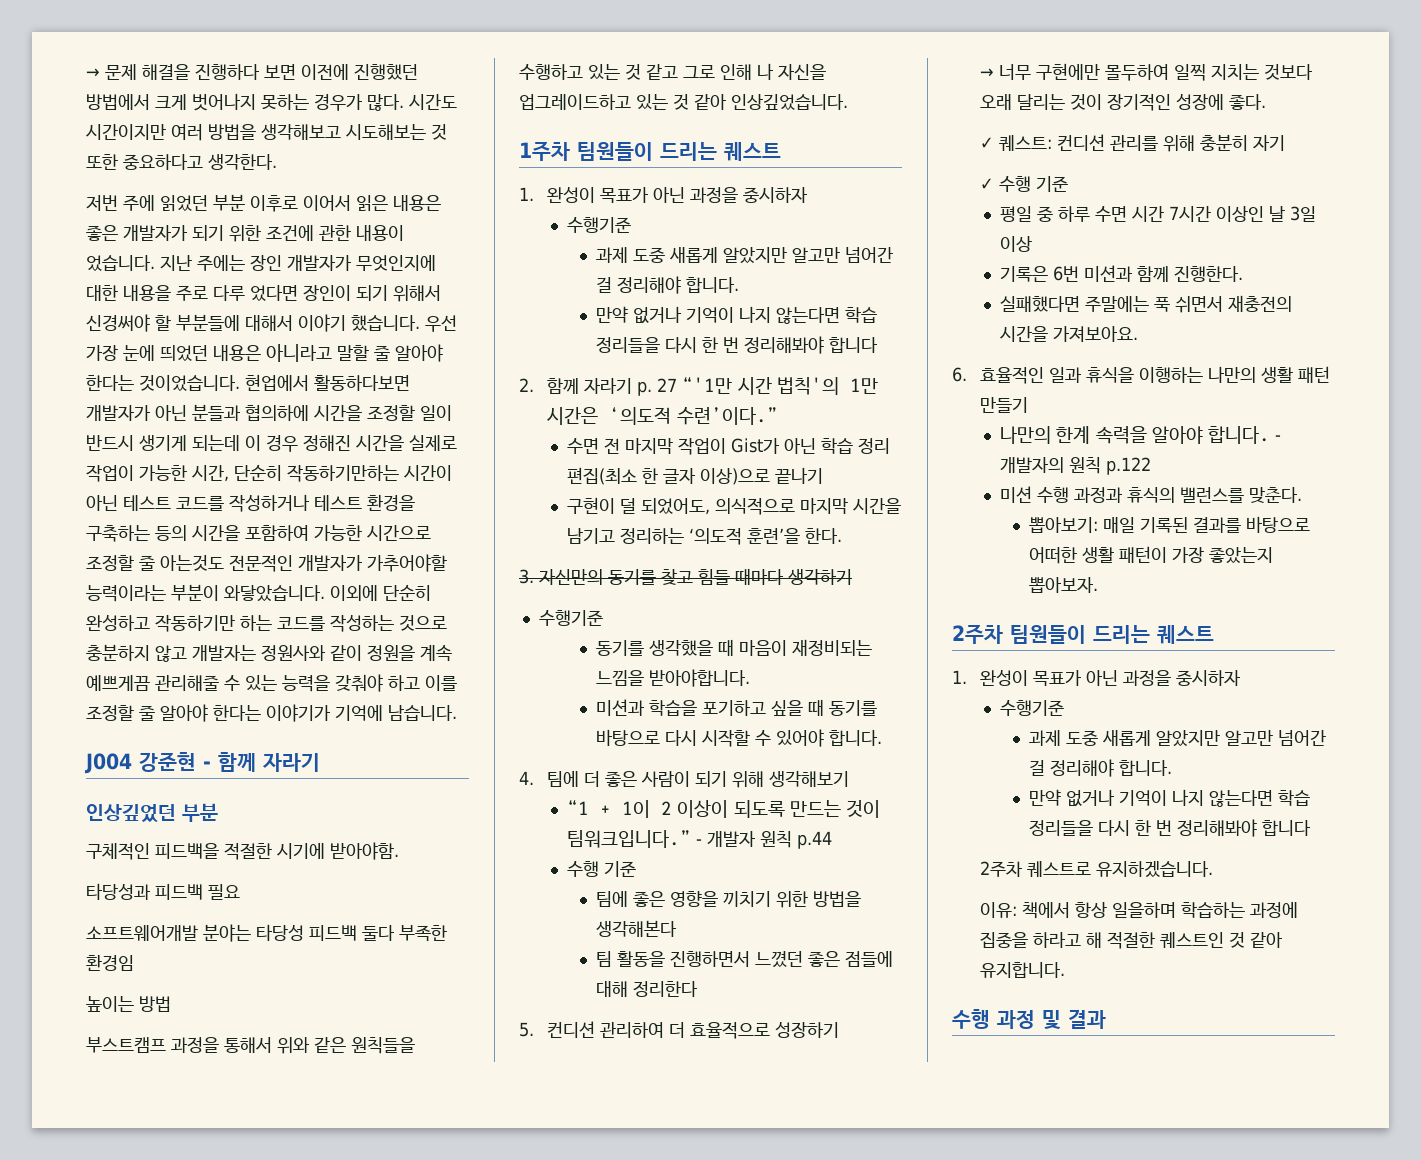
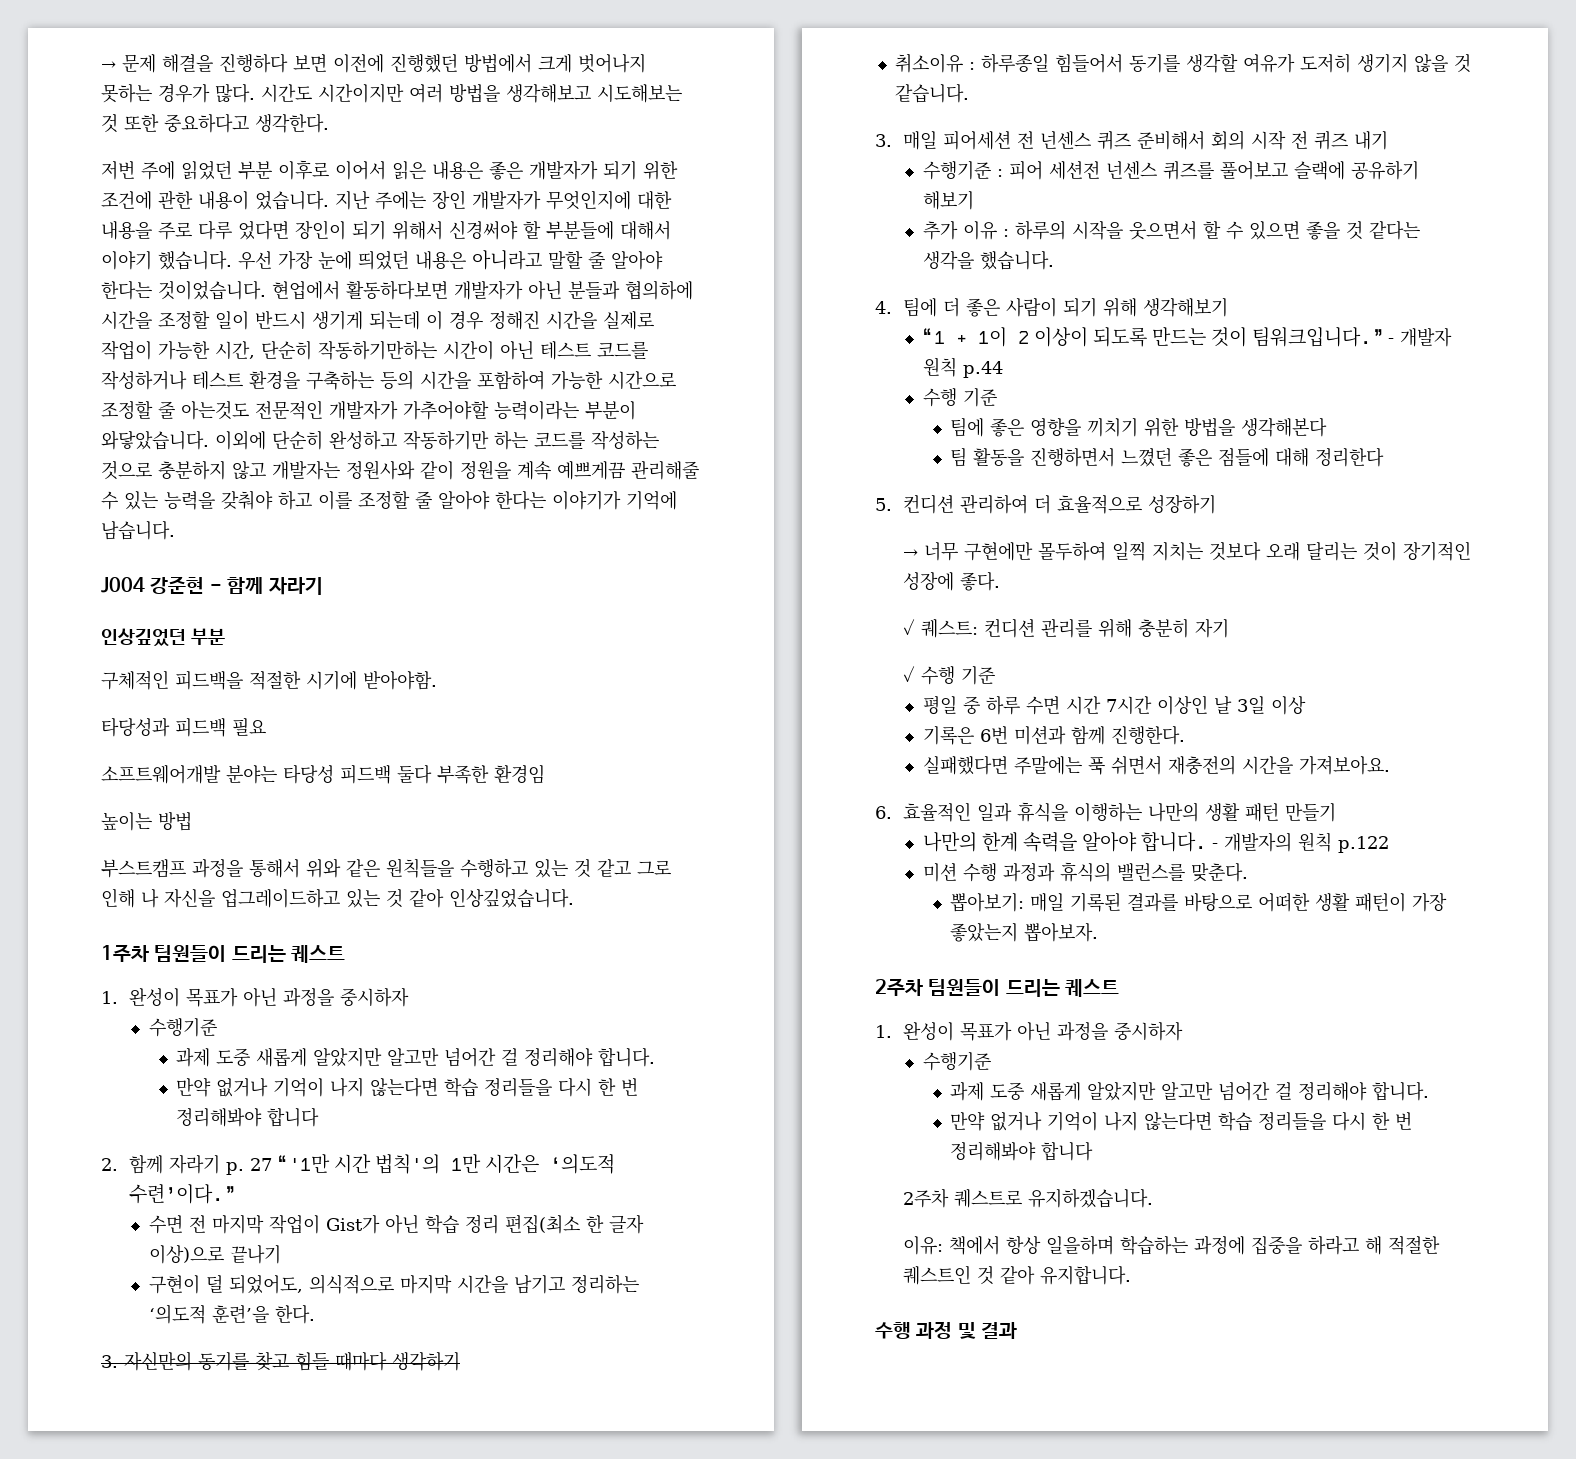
  3. 자신만의 동기를 찾고 힘들 때마다 생각하기
- 수행기준
- 동기를 생각했을 때 마음이 재정비되는 느낌을 받아야합니다.
- 미션과 학습을 포기하고 싶을 때 동기를 바탕으로 다시 시작할 수 있어야 합니다.
+ 취소이유 : 하루종일 힘들어서 동기를 생각할 여유가 도저히 생기지 않을 것 같습니다.
+ 3. 매일 피어세션 전 넌센스 퀴즈 준비해서 회의 시작 전 퀴즈 내기
+ 수행기준 : 피어 세션전 넌센스 퀴즈를 풀어보고 슬랙에 공유하기 해보기
+ 추가 이유 : 하루의 시작을 웃으면서 할 수 있으면 좋을 것 같다는 생각을 했습니다.

